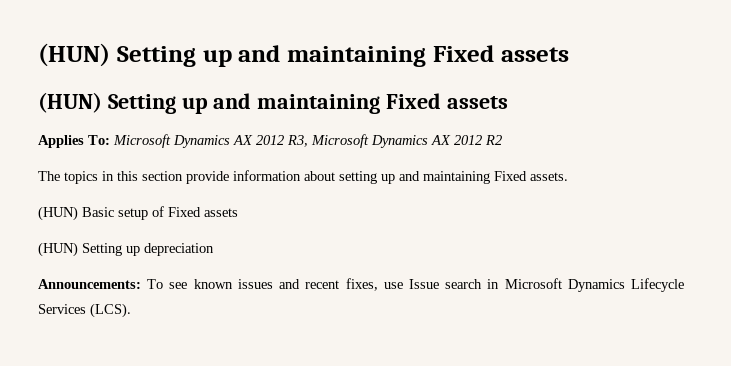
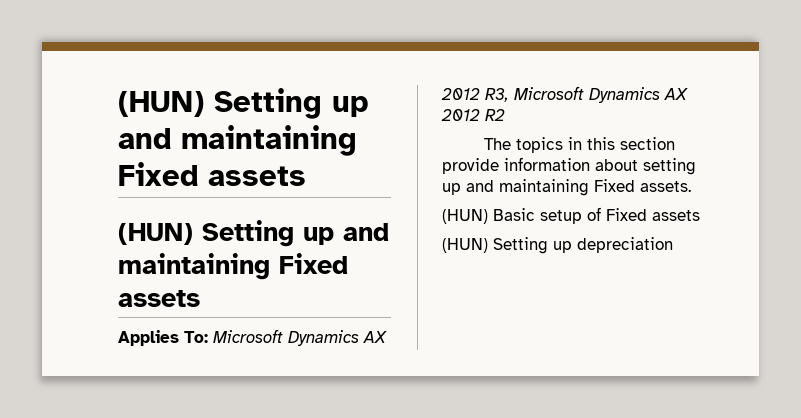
- Announcements: To see known issues and recent fixes, use Issue search in Microsoft Dynamics Lifecycle Services (LCS).

